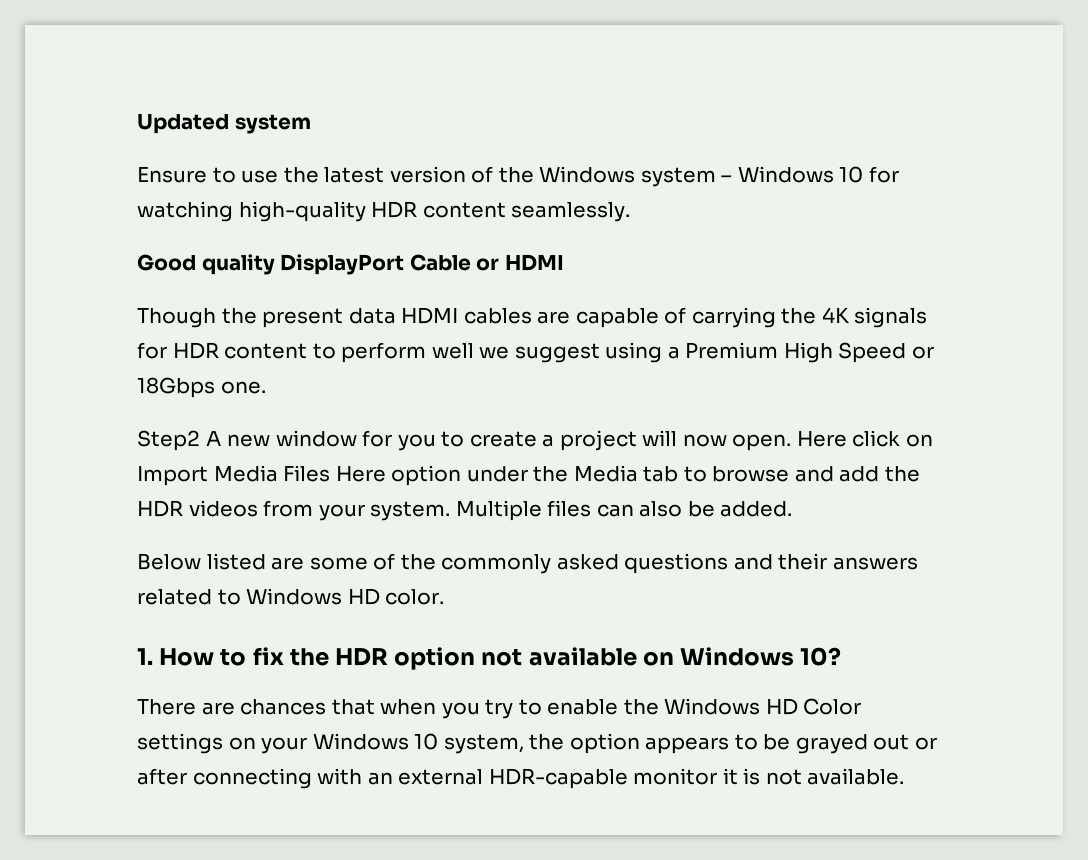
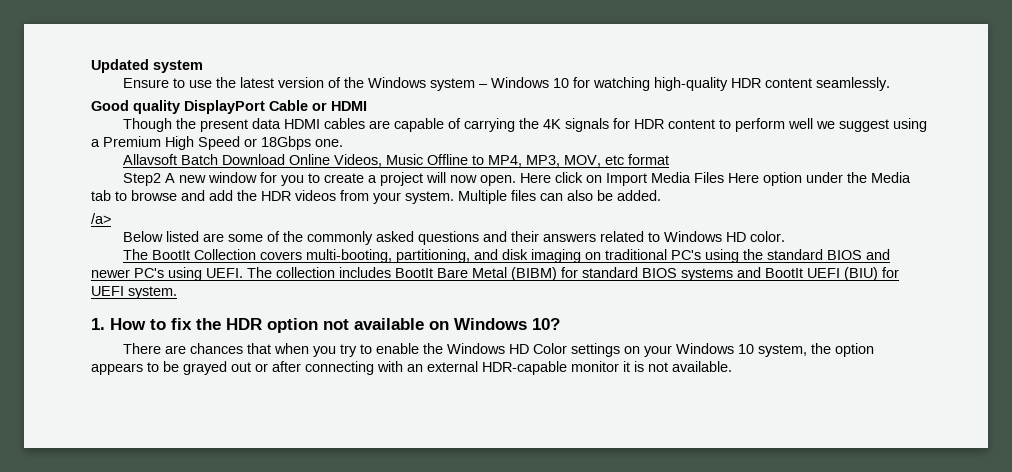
+ Allavsoft Batch Download Online Videos, Music Offline to MP4, MP3, MOV, etc format
+ /a>
+ The BootIt Collection covers multi-booting, partitioning, and disk imaging on traditional PC's using the standard BIOS and newer PC's using UEFI. The collection includes BootIt Bare Metal (BIBM) for standard BIOS systems and BootIt UEFI (BIU) for UEFI system.

